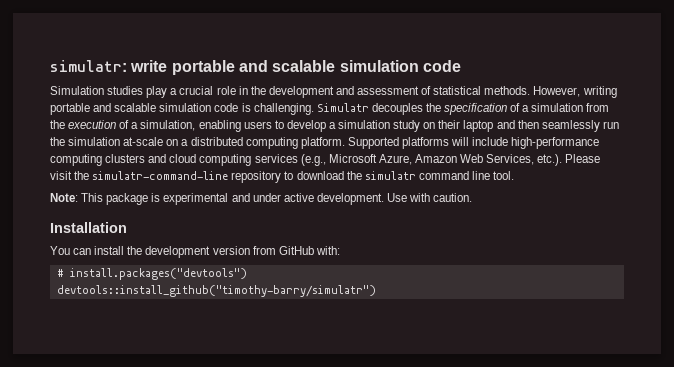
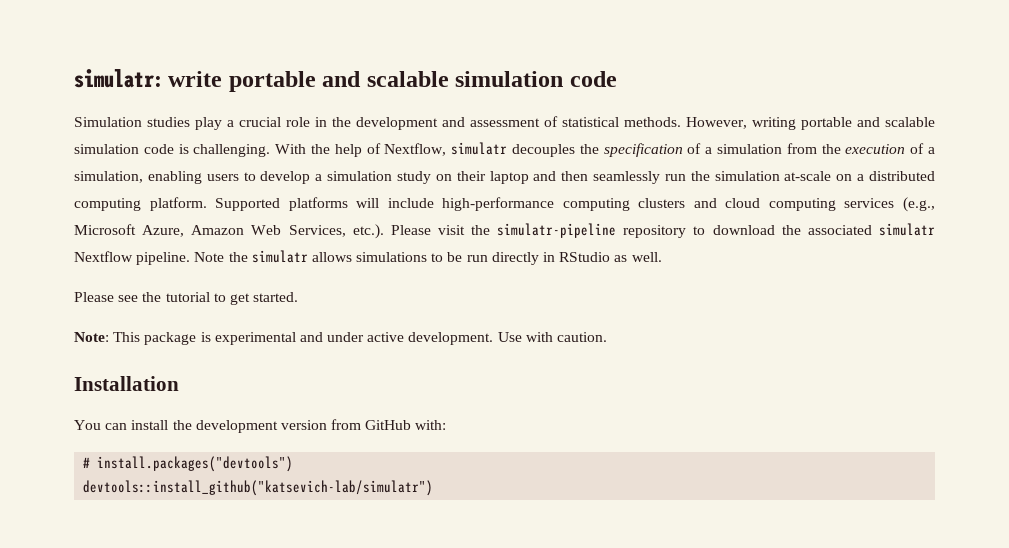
- Simulatr decouples the specification of a simulation from the execution of a simulation, enabling users to develop a simulation study on their laptop and then seamlessly run the simulation at-scale on a distributed computing platform.
+ With the help of Nextflow, simulatr decouples the specification of a simulation from the execution of a simulation, enabling users to develop a simulation study on their laptop and then seamlessly run the simulation at-scale on a distributed computing platform.
- Supported platforms will include high-performance computing clusters and cloud computing services (e.g., Microsoft Azure, Amazon Web Services, etc.). Please visit the simulatr-command-line repository to download the simulatr command line tool.
+ Supported platforms will include high-performance computing clusters and cloud computing services (e.g., Microsoft Azure, Amazon Web Services, etc.). Please visit the simulatr-pipeline repository to download the associated simulatr Nextflow pipeline. Note the simulatr allows simulations to be run directly in RStudio as well.
+ Please see the tutorial to get started.
- devtools::install_github("timothy-barry/simulatr")
+ devtools::install_github("katsevich-lab/simulatr")

